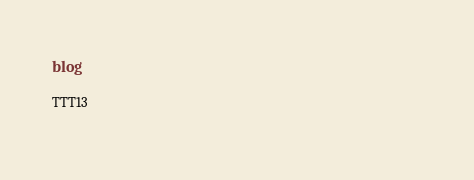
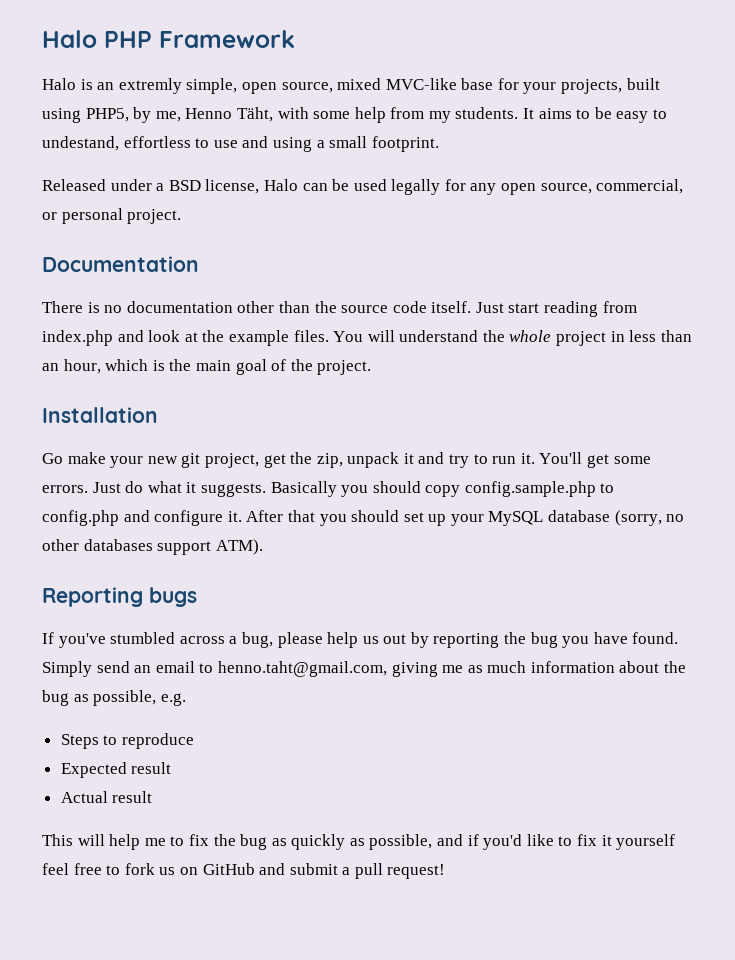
- blog
- TTT13
+ Halo PHP Framework
+ Halo is an extremly simple, open source, mixed MVC-like base for your projects, built using PHP5, by me, Henno Täht, with some help from my students. It aims to be easy to undestand, effortless to use and using a small footprint.
+ Released under a BSD license, Halo can be used legally for any open source, commercial, or personal project.
+ Documentation
+ There is no documentation other than the source code itself. Just start reading from index.php and look at the example files. You will understand the whole project in less than an hour, which is the main goal of the project.
+ Installation
+ Go make your new git project, get the zip, unpack it and try to run it. You'll get some errors. Just do what it suggests. Basically you should copy config.sample.php to config.php and configure it. After that you should set up your MySQL database (sorry, no other databases support ATM).
+ Reporting bugs
+ If you've stumbled across a bug, please help us out by reporting the bug you have found. Simply send an email to henno.taht@gmail.com, giving me as much information about the bug as possible, e.g.
+ Steps to reproduce
+ Expected result
+ Actual result
+ This will help me to fix the bug as quickly as possible, and if you'd like to fix it yourself feel free to fork us on GitHub and submit a pull request!

